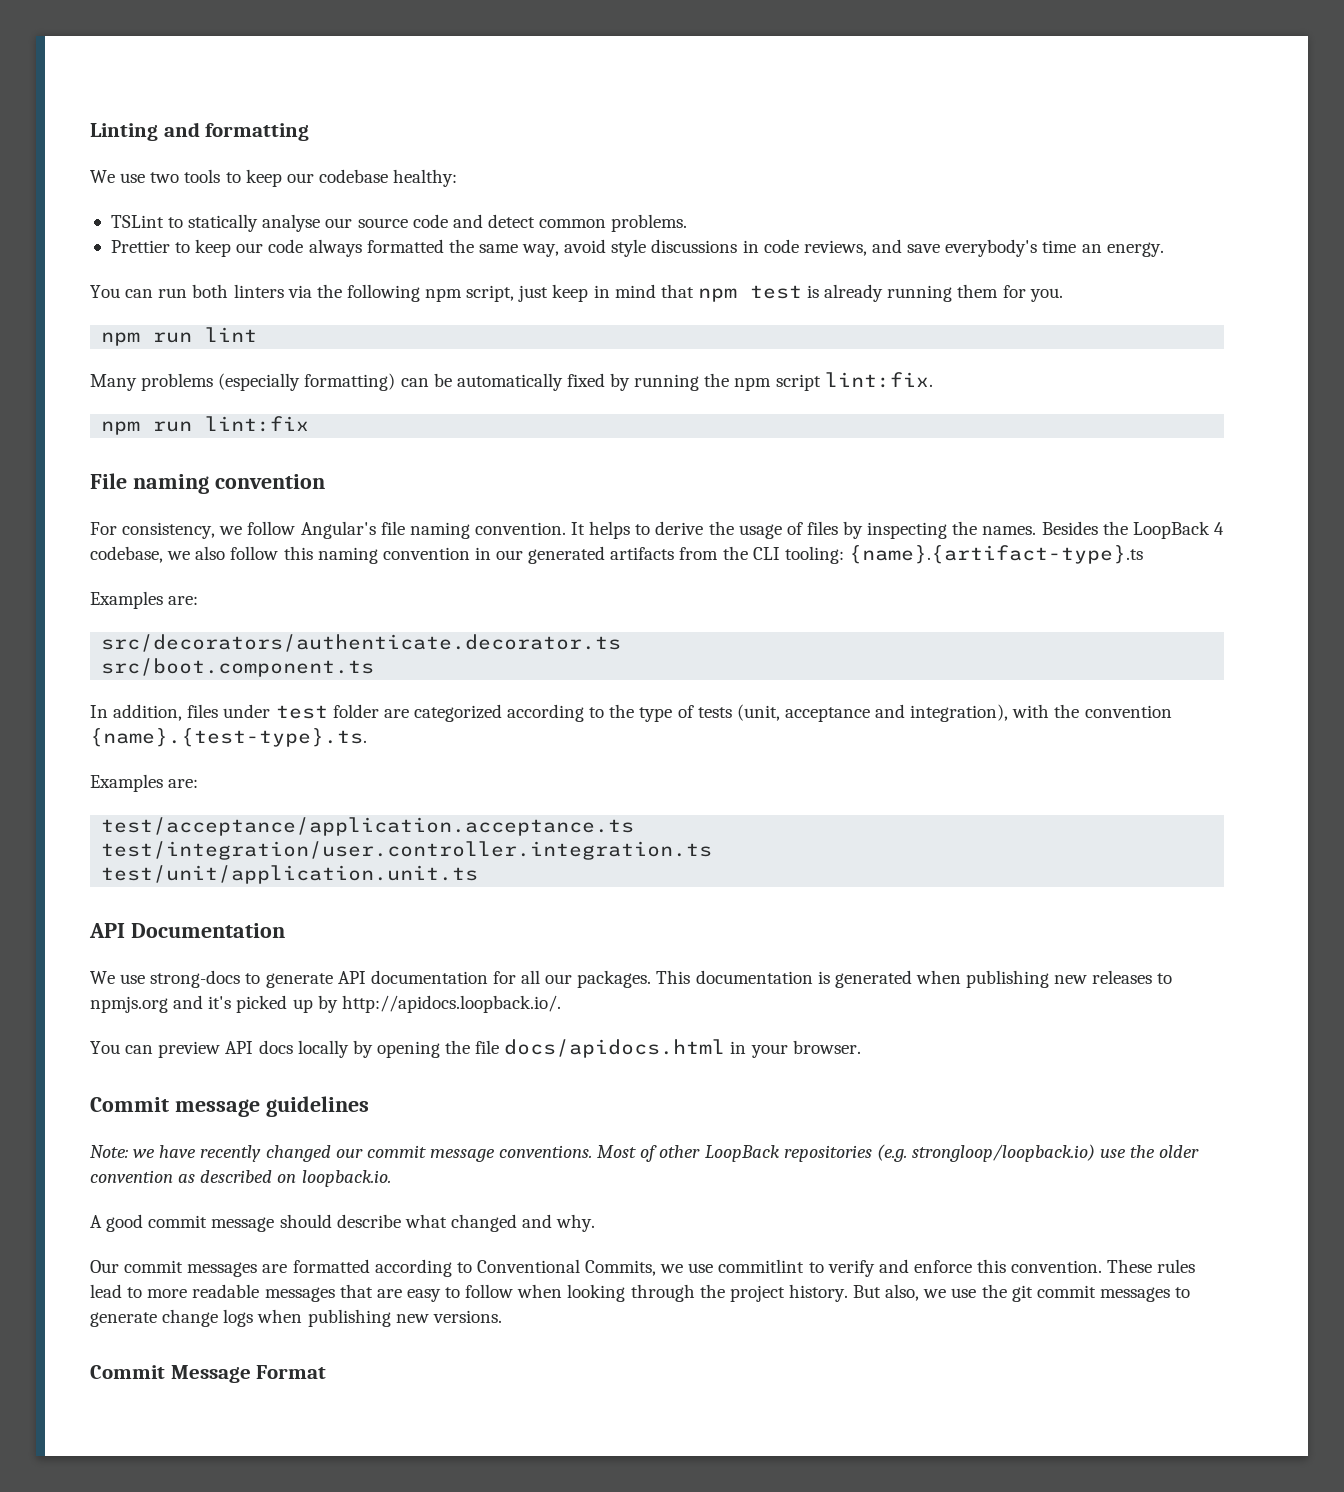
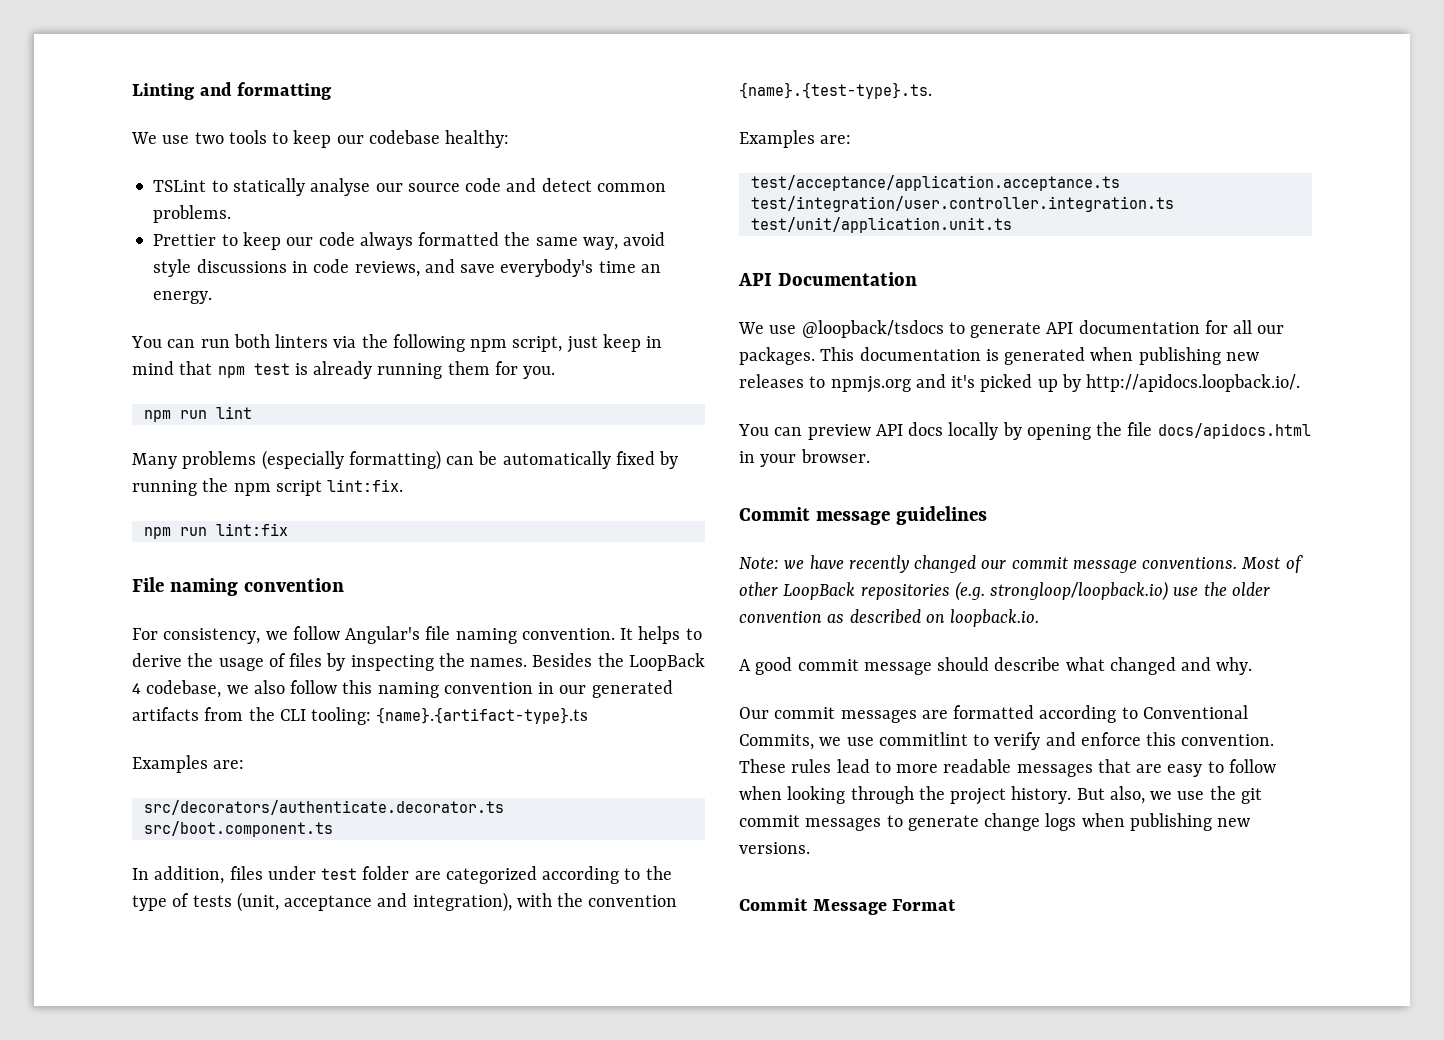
- We use strong-docs to generate API documentation for all our packages.
+ We use @loopback/tsdocs to generate API documentation for all our packages.

